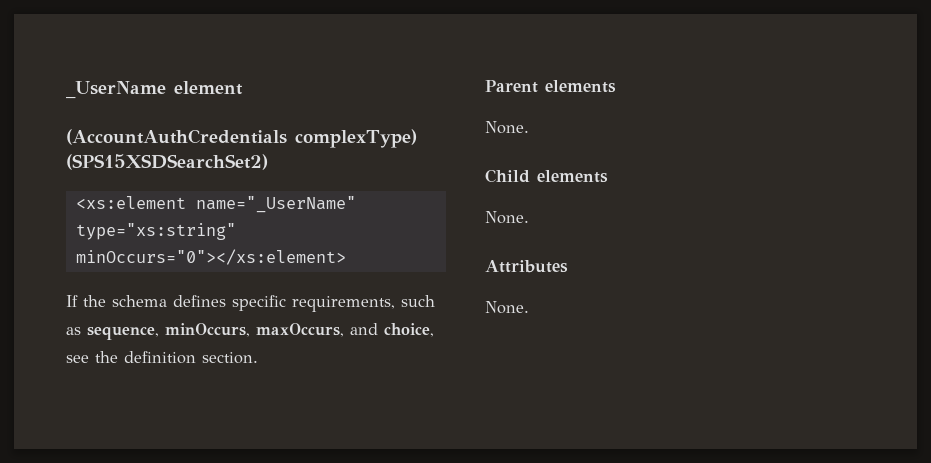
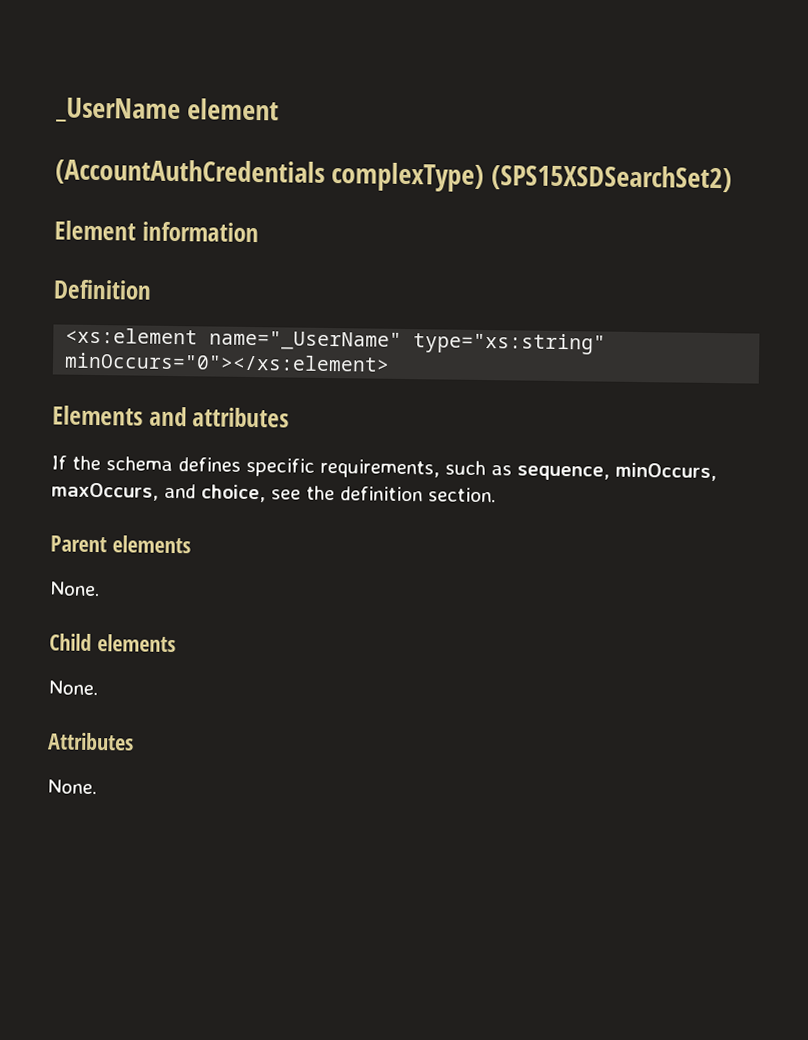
+ Element information
+ Definition
+ Elements and attributes

